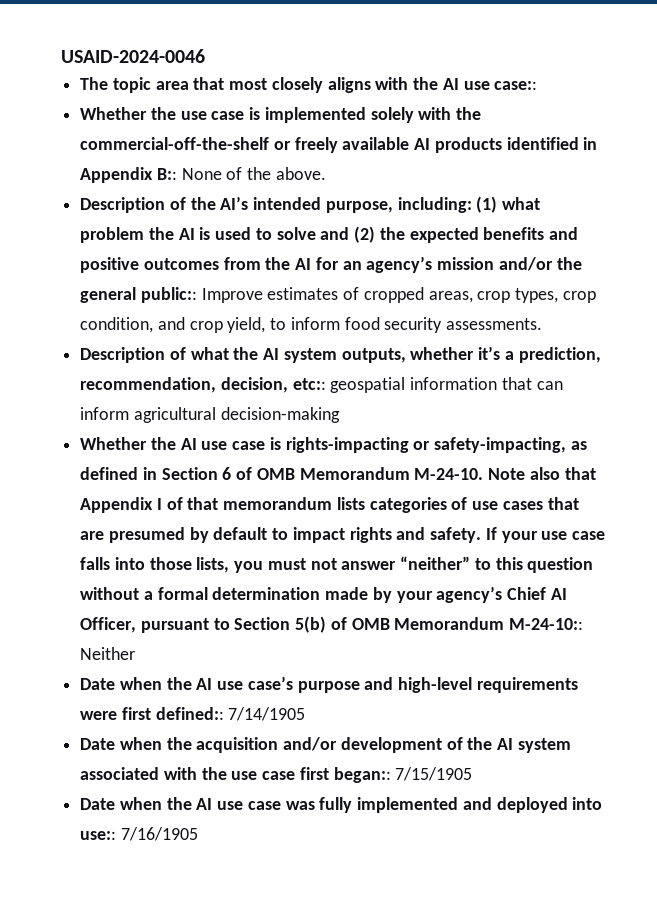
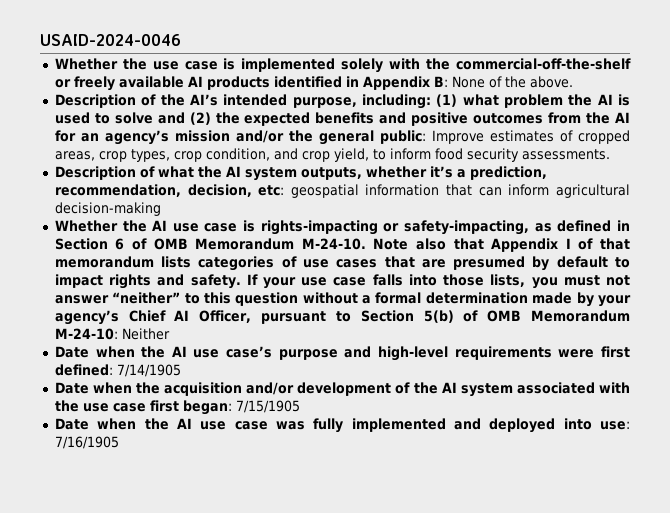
- The topic area that most closely aligns with the AI use case::
- Whether the use case is implemented solely with the commercial-off-the-shelf or freely available AI products identified in Appendix B:: None of the above.
+ Whether the use case is implemented solely with the commercial-off-the-shelf or freely available AI products identified in Appendix B: None of the above.
- Description of the AI’s intended purpose, including: (1) what problem the AI is used to solve and (2) the expected benefits and positive outcomes from the AI for an agency’s mission and/or the general public:: Improve estimates of cropped areas, crop types, crop condition, and crop yield, to inform food security assessments.
+ Description of the AI’s intended purpose, including: (1) what problem the AI is used to solve and (2) the expected benefits and positive outcomes from the AI for an agency’s mission and/or the general public: Improve estimates of cropped areas, crop types, crop condition, and crop yield, to inform food security assessments.
- Description of what the AI system outputs, whether it’s a prediction, recommendation, decision, etc:: geospatial information that can inform agricultural decision-making
+ Description of what the AI system outputs, whether it’s a prediction, recommendation, decision, etc: geospatial information that can inform agricultural decision-making
- If your use case falls into those lists, you must not answer “neither” to this question without a formal determination made by your agency’s Chief AI Officer, pursuant to Section 5(b) of OMB Memorandum M-24-10:: Neither
+ If your use case falls into those lists, you must not answer “neither” to this question without a formal determination made by your agency’s Chief AI Officer, pursuant to Section 5(b) of OMB Memorandum M-24-10: Neither
- Date when the AI use case’s purpose and high-level requirements were first defined:: 7/14/1905
+ Date when the AI use case’s purpose and high-level requirements were first defined: 7/14/1905
- Date when the acquisition and/or development of the AI system associated with the use case first began:: 7/15/1905
+ Date when the acquisition and/or development of the AI system associated with the use case first began: 7/15/1905
- Date when the AI use case was fully implemented and deployed into use:: 7/16/1905
+ Date when the AI use case was fully implemented and deployed into use: 7/16/1905

